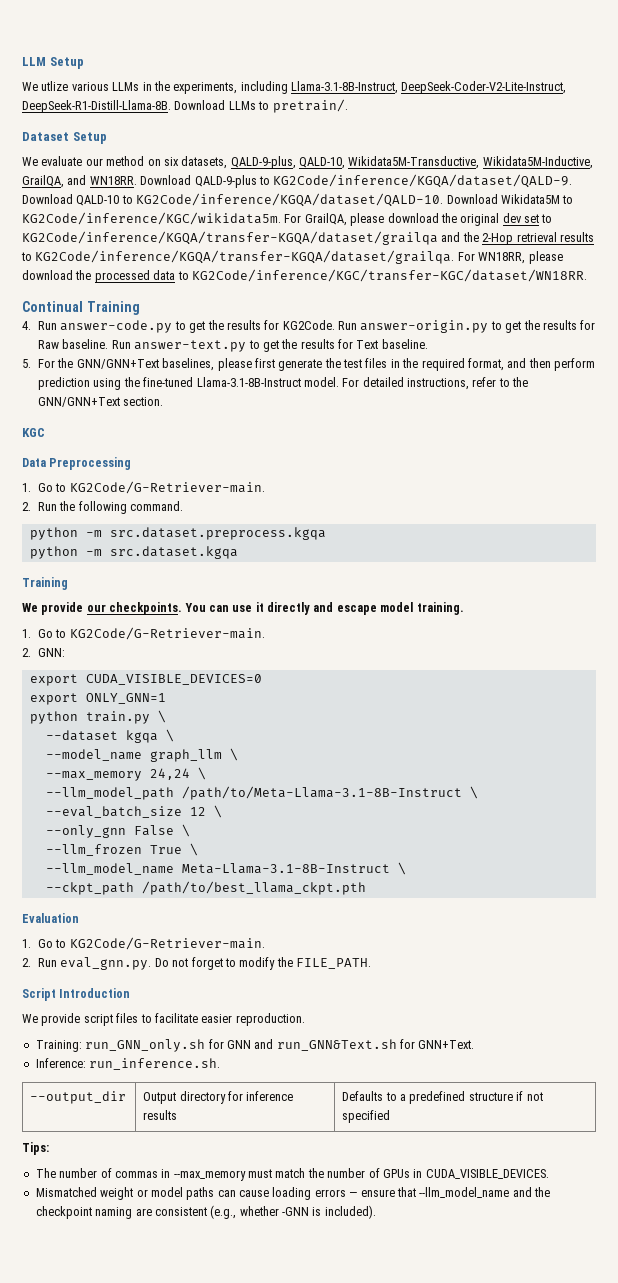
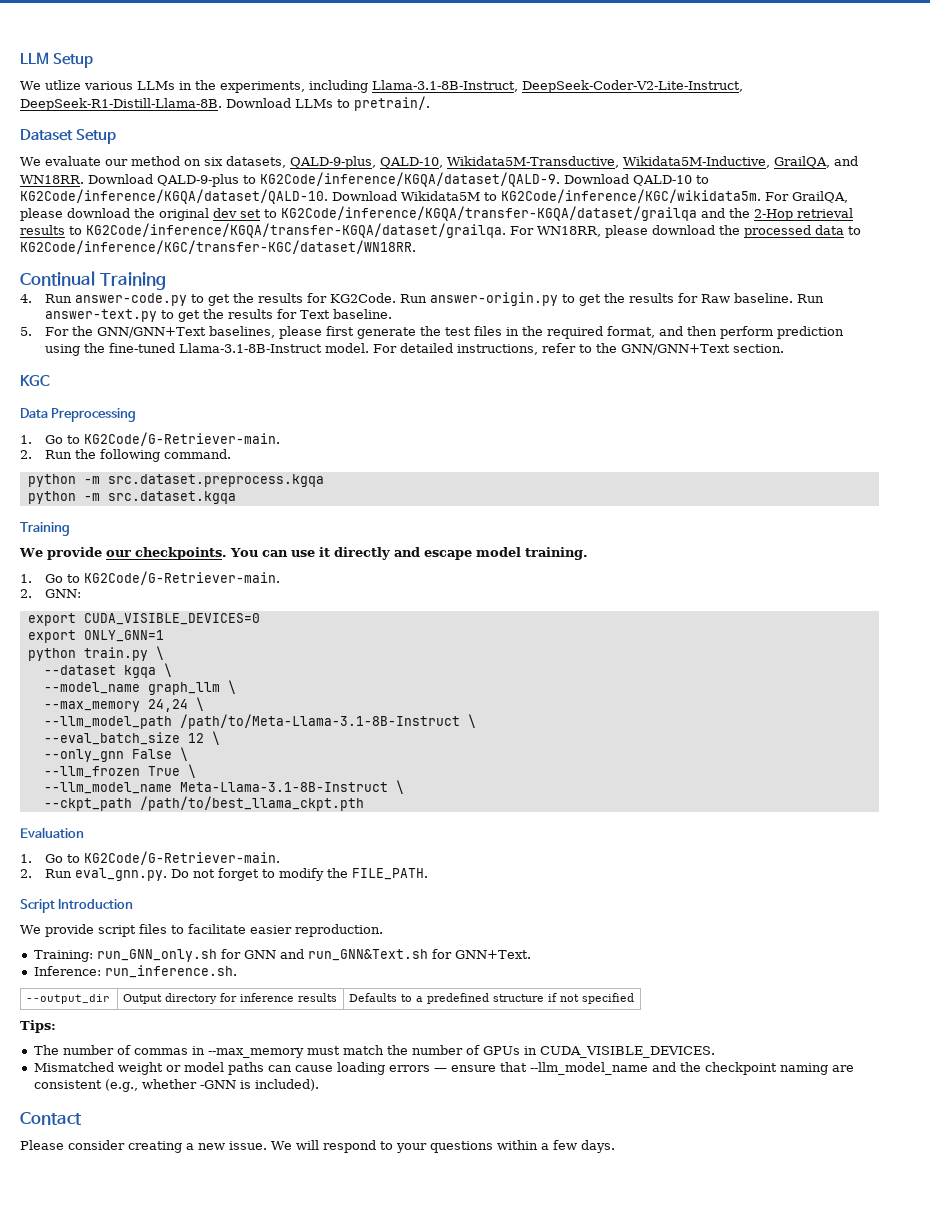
+ Contact
+ Please consider creating a new issue. We will respond to your questions within a few days.

